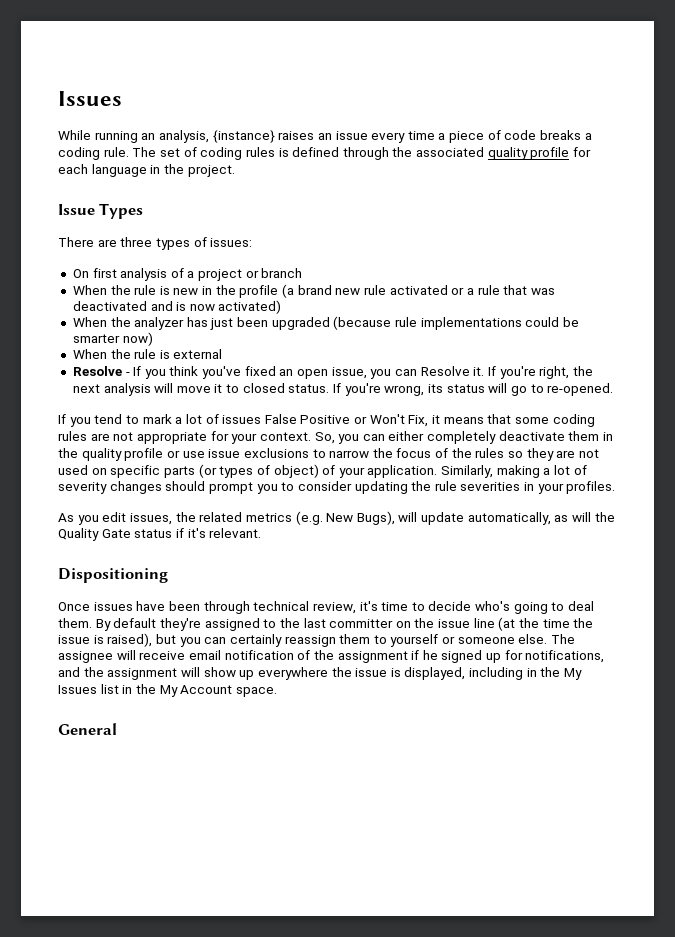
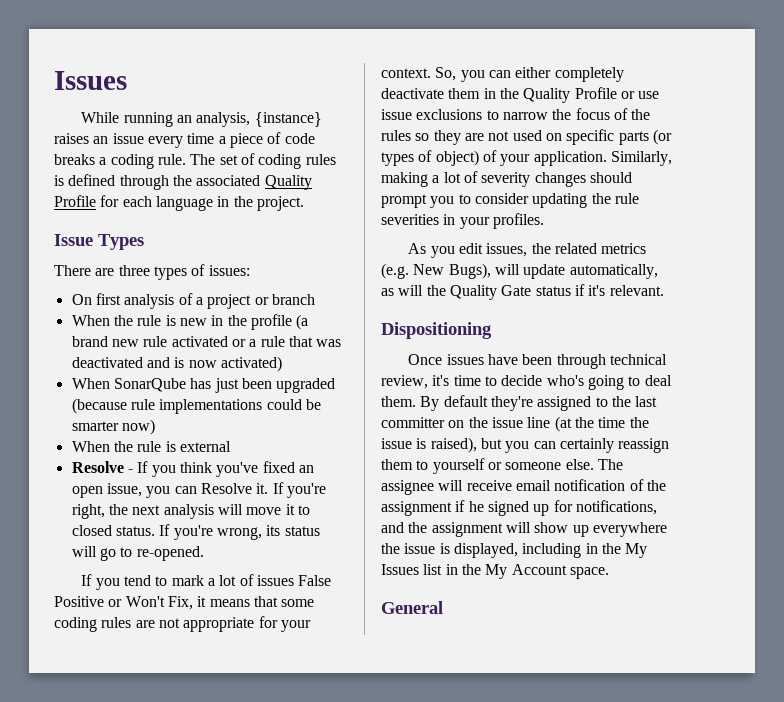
- The set of coding rules is defined through the associated quality profile for each language in the project.
+ The set of coding rules is defined through the associated Quality Profile for each language in the project.
- When the analyzer has just been upgraded (because rule implementations could be smarter now)
+ When SonarQube has just been upgraded (because rule implementations could be smarter now)
- So, you can either completely deactivate them in the quality profile or use issue exclusions to narrow the focus of the rules so they are not used on specific parts (or types of object) of your application.
+ So, you can either completely deactivate them in the Quality Profile or use issue exclusions to narrow the focus of the rules so they are not used on specific parts (or types of object) of your application.

